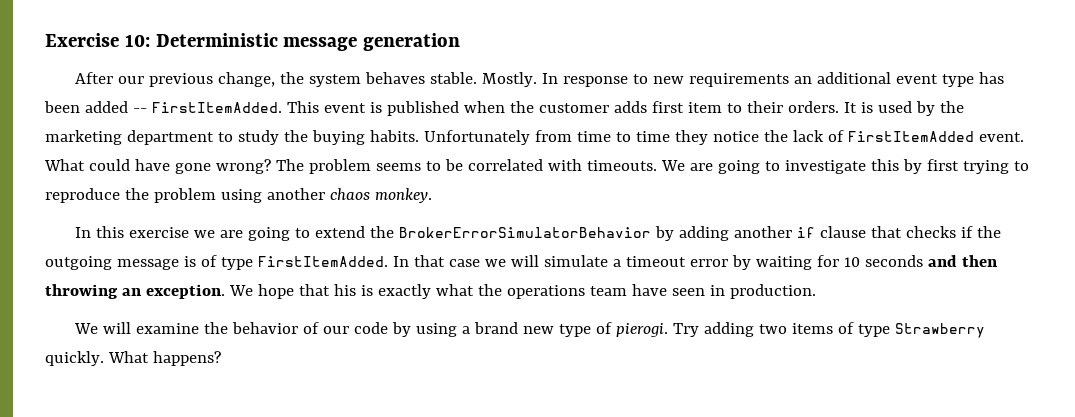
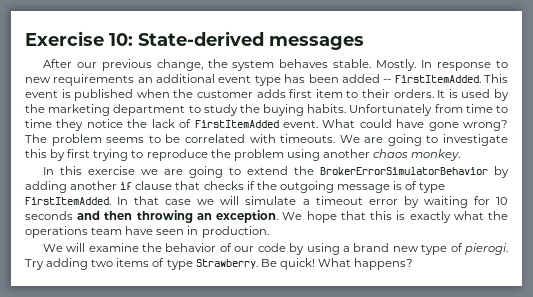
- Exercise 10: Deterministic message generation
+ Exercise 10: State-derived messages
- We hope that his is exactly what the operations team have seen in production.
+ We hope that this is exactly what the operations team have seen in production.
- Try adding two items of type Strawberry quickly.
+ Try adding two items of type Strawberry. Be quick!

